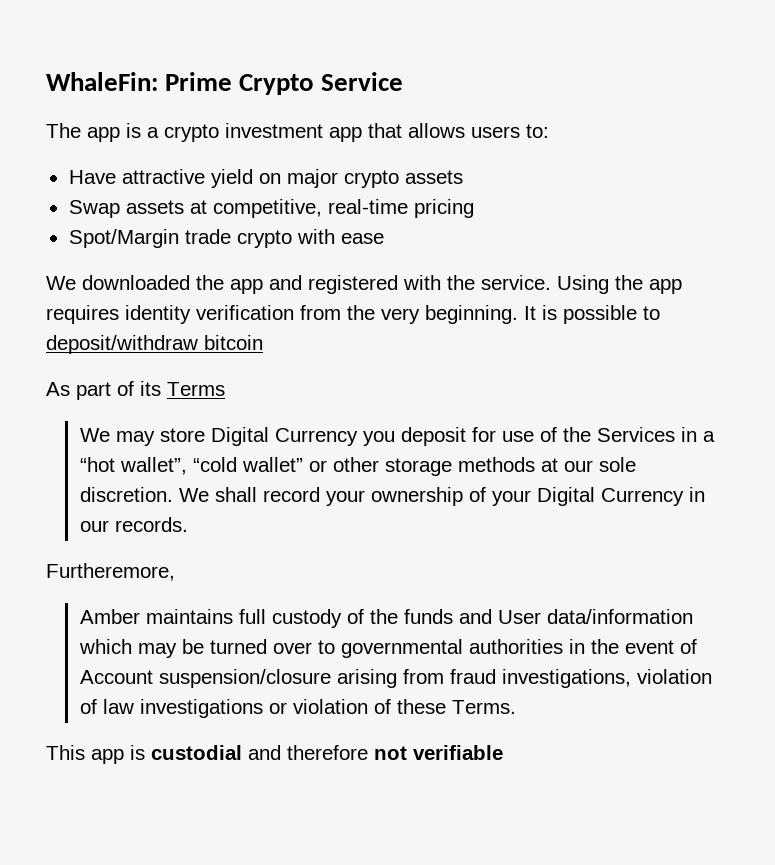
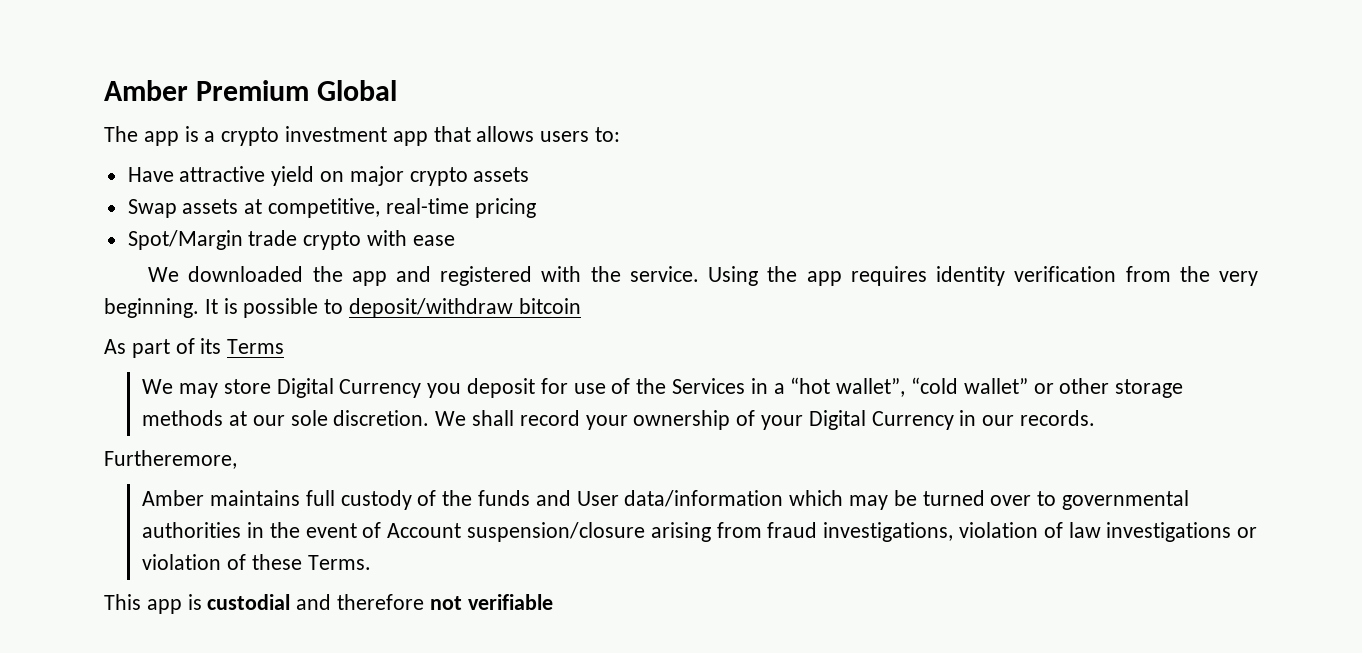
- WhaleFin: Prime Crypto Service
+ Amber Premium Global

